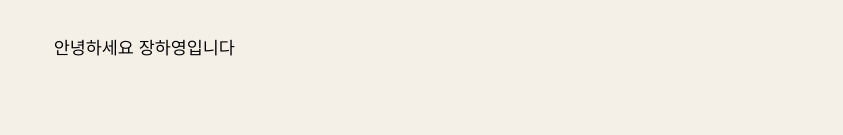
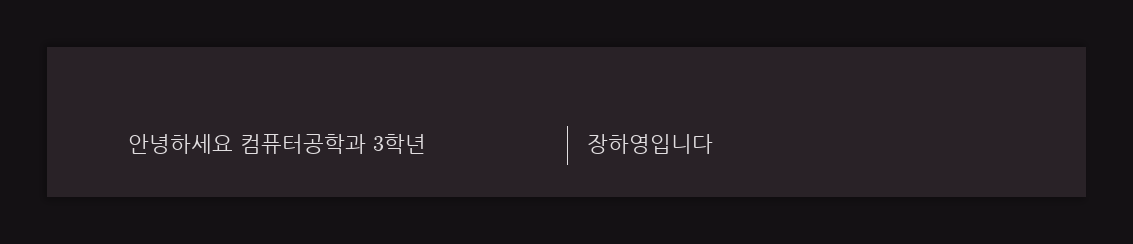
- 안녕하세요 장하영입니다
+ 안녕하세요 컴퓨터공학과 3학년 장하영입니다

